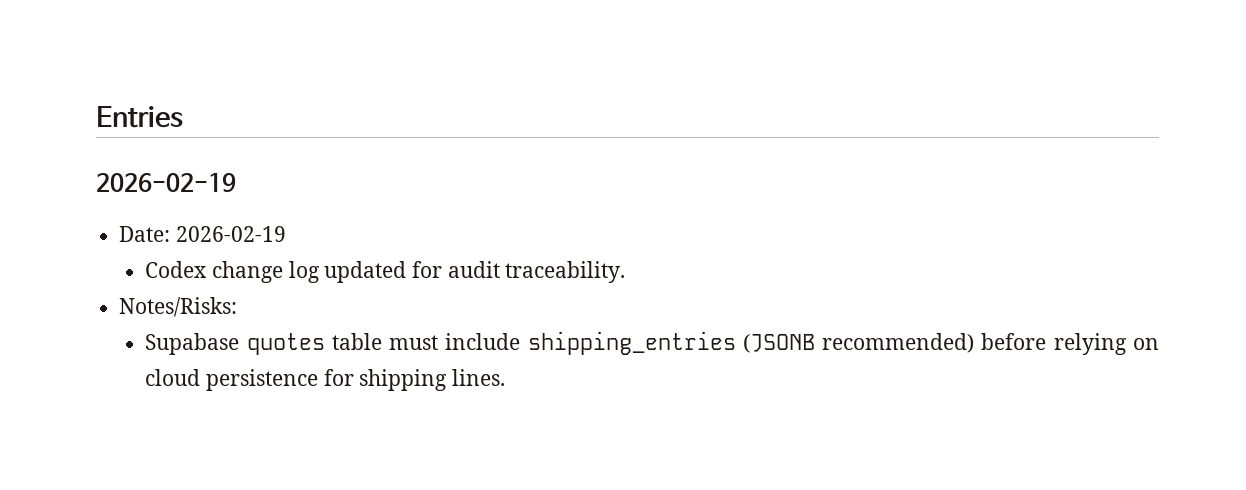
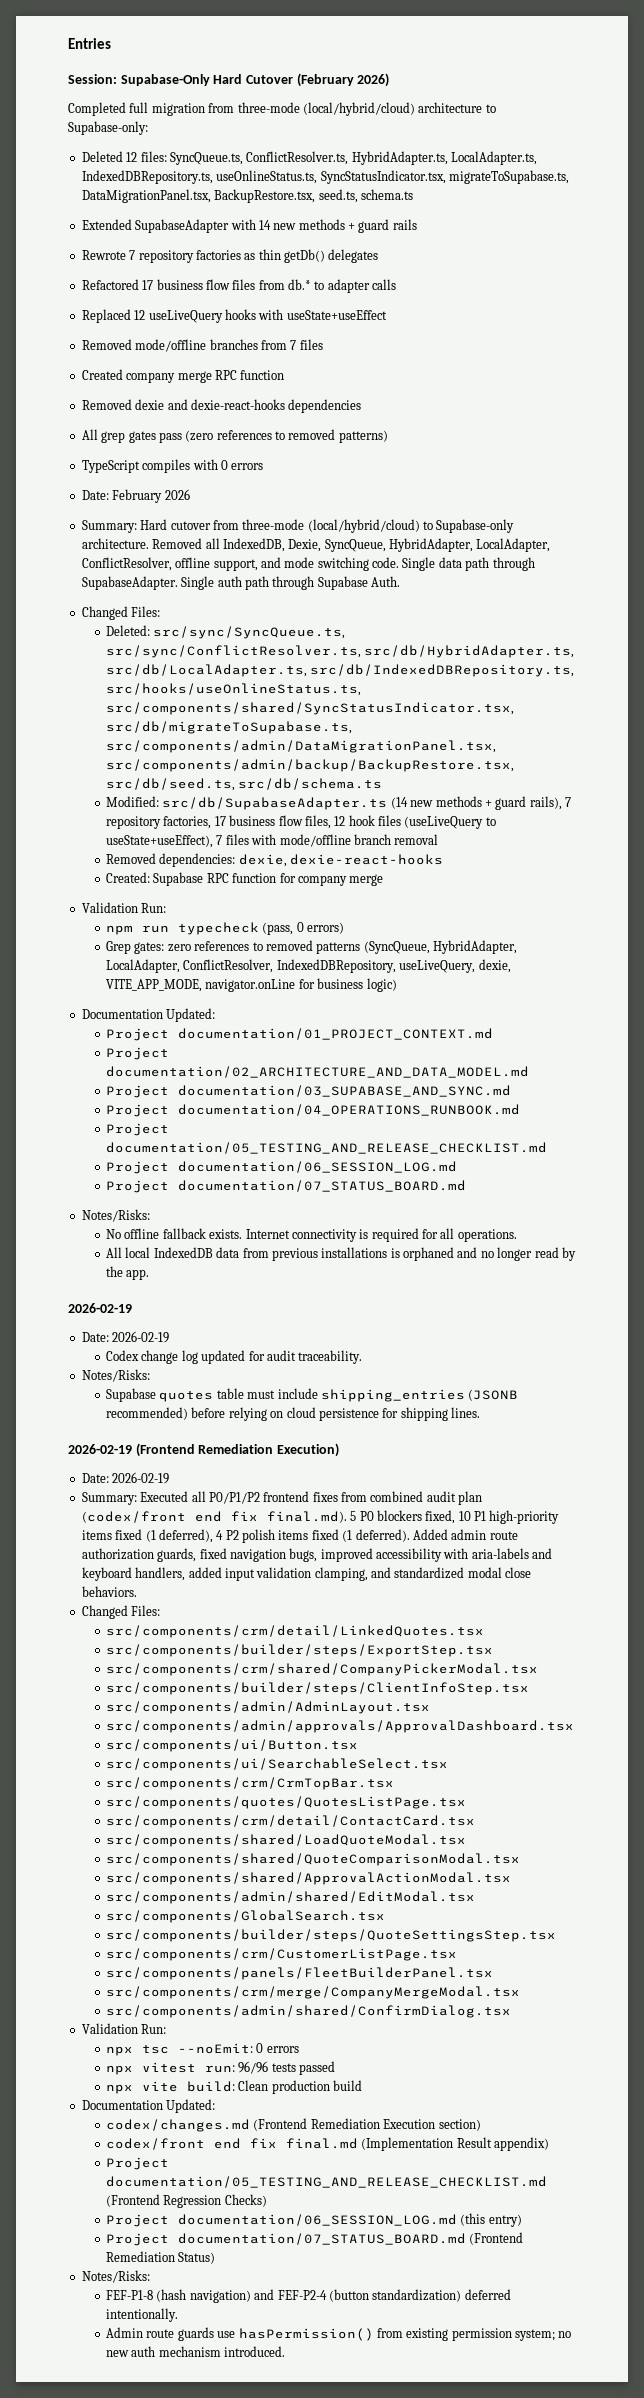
+ Session: Supabase-Only Hard Cutover (February 2026)
+ Completed full migration from three-mode (local/hybrid/cloud) architecture to Supabase-only:
+ Deleted 12 files: SyncQueue.ts, ConflictResolver.ts, HybridAdapter.ts, LocalAdapter.ts, IndexedDBRepository.ts, useOnlineStatus.ts, SyncStatusIndicator.tsx, migrateToSupabase.ts, DataMigrationPanel.tsx, BackupRestore.tsx, seed.ts, schema.ts
+ Extended SupabaseAdapter with 14 new methods + guard rails
+ Rewrote 7 repository factories as thin getDb() delegates
+ Refactored 17 business flow files from db.* to adapter calls
+ Replaced 12 useLiveQuery hooks with useState+useEffect
+ Removed mode/offline branches from 7 files
+ Created company merge RPC function
+ Removed dexie and dexie-react-hooks dependencies
+ All grep gates pass (zero references to removed patterns)
+ TypeScript compiles with 0 errors
+ Date: February 2026
+ Summary: Hard cutover from three-mode (local/hybrid/cloud) to Supabase-only architecture. Removed all IndexedDB, Dexie, SyncQueue, HybridAdapter, LocalAdapter, ConflictResolver, offline support, and mode switching code. Single data path through SupabaseAdapter. Single auth path through Supabase Auth.
+ Changed Files:
+ Deleted: src/sync/SyncQueue.ts, src/sync/ConflictResolver.ts, src/db/HybridAdapter.ts, src/db/LocalAdapter.ts, src/db/IndexedDBRepository.ts, src/hooks/useOnlineStatus.ts, src/components/shared/SyncStatusIndicator.tsx, src/db/migrateToSupabase.ts, src/components/admin/DataMigrationPanel.tsx, src/components/admin/backup/BackupRestore.tsx, src/db/seed.ts, src/db/schema.ts
+ Modified: src/db/SupabaseAdapter.ts (14 new methods + guard rails), 7 repository factories, 17 business flow files, 12 hook files (useLiveQuery to useState+useEffect), 7 files with mode/offline branch removal
+ Removed dependencies: dexie, dexie-react-hooks
+ Created: Supabase RPC function for company merge
+ Validation Run:
+ npm run typecheck (pass, 0 errors)
+ Grep gates: zero references to removed patterns (SyncQueue, HybridAdapter, LocalAdapter, ConflictResolver, IndexedDBRepository, useLiveQuery, dexie, VITE_APP_MODE, navigator.onLine for business logic)
+ Documentation Updated:
+ Project documentation/01_PROJECT_CONTEXT.md
+ Project documentation/02_ARCHITECTURE_AND_DATA_MODEL.md
+ Project documentation/03_SUPABASE_AND_SYNC.md
+ Project documentation/04_OPERATIONS_RUNBOOK.md
+ Project documentation/05_TESTING_AND_RELEASE_CHECKLIST.md
+ Project documentation/06_SESSION_LOG.md
+ Project documentation/07_STATUS_BOARD.md
+ Notes/Risks:
+ No offline fallback exists. Internet connectivity is required for all operations.
+ All local IndexedDB data from previous installations is orphaned and no longer read by the app.
+ 2026-02-19 (Frontend Remediation Execution)
+ Date: 2026-02-19
+ Summary: Executed all P0/P1/P2 frontend fixes from combined audit plan (codex/front end fix final.md). 5 P0 blockers fixed, 10 P1 high-priority items fixed (1 deferred), 4 P2 polish items fixed (1 deferred). Added admin route authorization guards, fixed navigation bugs, improved accessibility with aria-labels and keyboard handlers, added input validation clamping, and standardized modal close behaviors.
+ Changed Files:
+ src/components/crm/detail/LinkedQuotes.tsx
+ src/components/builder/steps/ExportStep.tsx
+ src/components/crm/shared/CompanyPickerModal.tsx
+ src/components/builder/steps/ClientInfoStep.tsx
+ src/components/admin/AdminLayout.tsx
+ src/components/admin/approvals/ApprovalDashboard.tsx
+ src/components/ui/Button.tsx
+ src/components/ui/SearchableSelect.tsx
+ src/components/crm/CrmTopBar.tsx
+ src/components/quotes/QuotesListPage.tsx
+ src/components/crm/detail/ContactCard.tsx
+ src/components/shared/LoadQuoteModal.tsx
+ src/components/shared/QuoteComparisonModal.tsx
+ src/components/shared/ApprovalActionModal.tsx
+ src/components/admin/shared/EditModal.tsx
+ src/components/GlobalSearch.tsx
+ src/components/builder/steps/QuoteSettingsStep.tsx
+ src/components/crm/CustomerListPage.tsx
+ src/components/panels/FleetBuilderPanel.tsx
+ src/components/crm/merge/CompanyMergeModal.tsx
+ src/components/admin/shared/ConfirmDialog.tsx
+ Validation Run:
+ npx tsc --noEmit: 0 errors
+ npx vitest run: 96/96 tests passed
+ npx vite build: Clean production build
+ Documentation Updated:
+ codex/changes.md (Frontend Remediation Execution section)
+ codex/front end fix final.md (Implementation Result appendix)
+ Project documentation/05_TESTING_AND_RELEASE_CHECKLIST.md (Frontend Regression Checks)
+ Project documentation/06_SESSION_LOG.md (this entry)
+ Project documentation/07_STATUS_BOARD.md (Frontend Remediation Status)
+ Notes/Risks:
+ FEF-P1-8 (hash navigation) and FEF-P2-4 (button standardization) deferred intentionally.
+ Admin route guards use hasPermission() from existing permission system; no new auth mechanism introduced.

